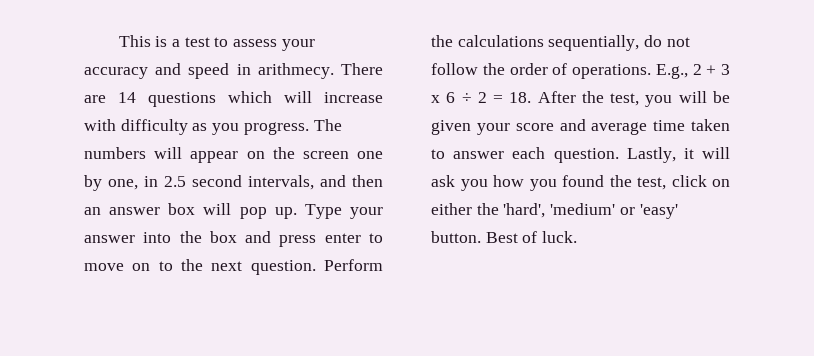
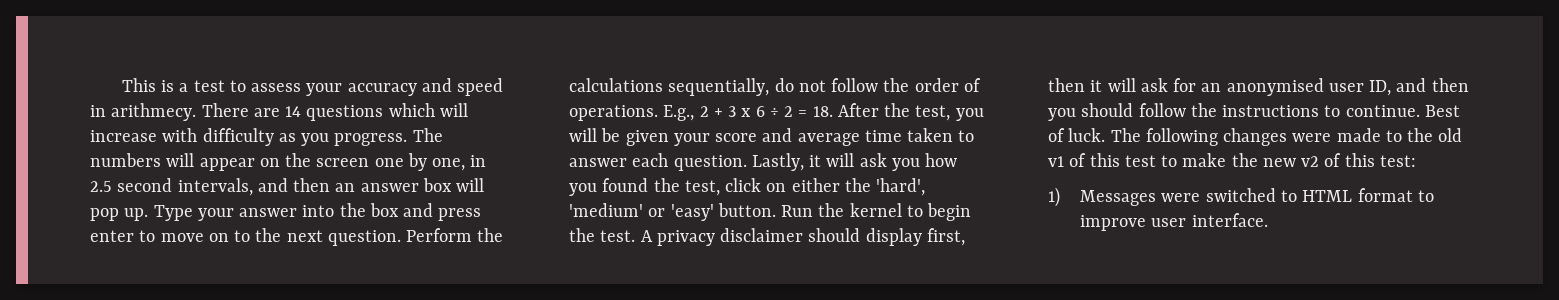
- Best of luck.
+ Run the kernel to begin the test. A privacy disclaimer should display first, then it will ask for an anonymised user ID, and then you should follow the instructions to continue. Best of luck. The following changes were made to the old v1 of this test to make the new v2 of this test:
+ 1) Messages were switched to HTML format to improve user interface.

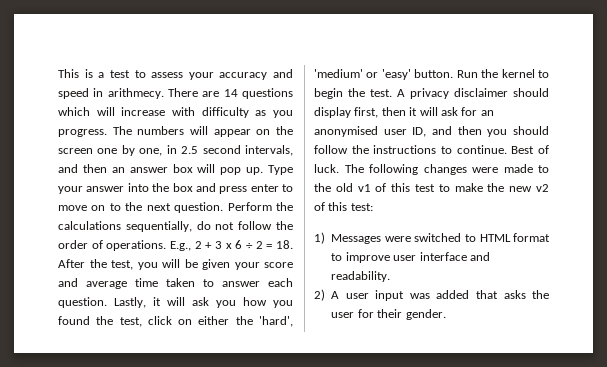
- 1) Messages were switched to HTML format to improve user interface.
+ 1) Messages were switched to HTML format to improve user interface and readability.
+ 2) A user input was added that asks the user for their gender.

